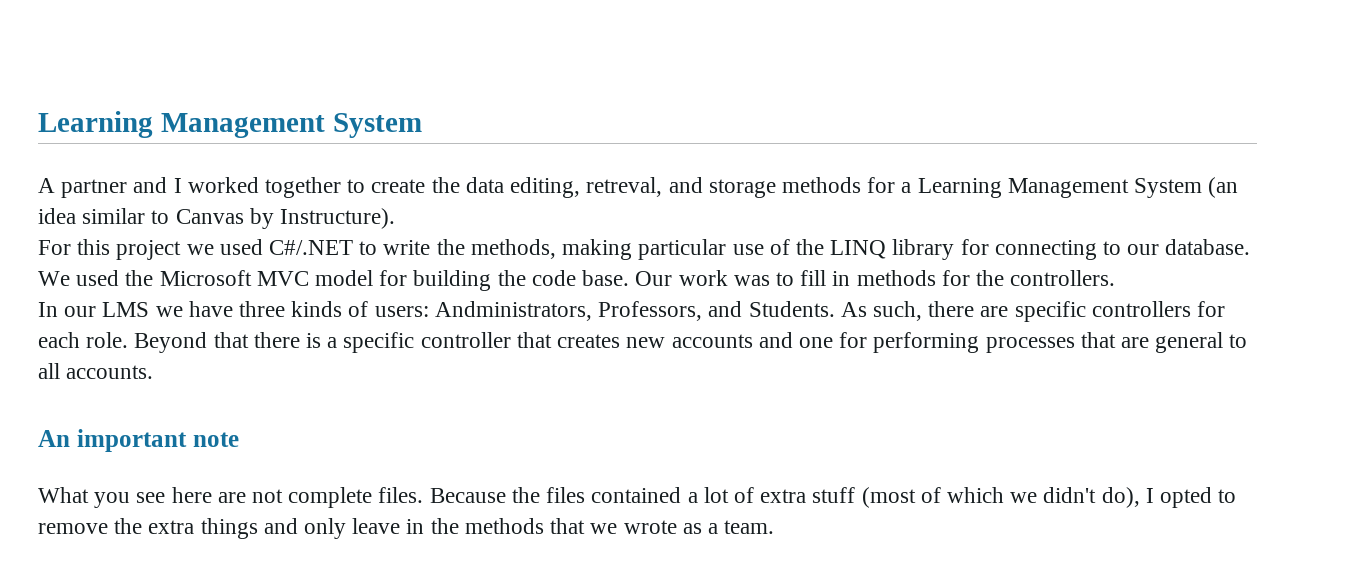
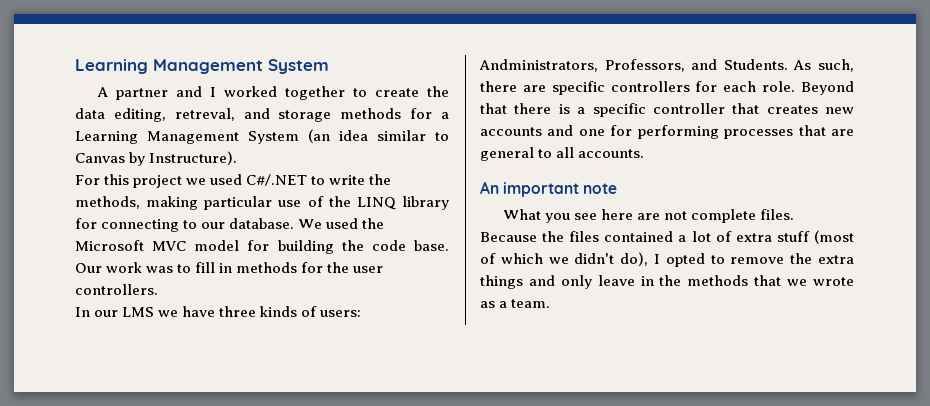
- Our work was to fill in methods for the controllers.
+ Our work was to fill in methods for the user controllers.

